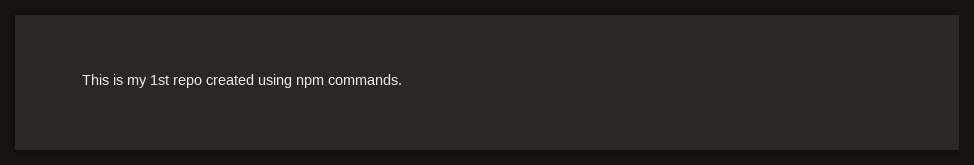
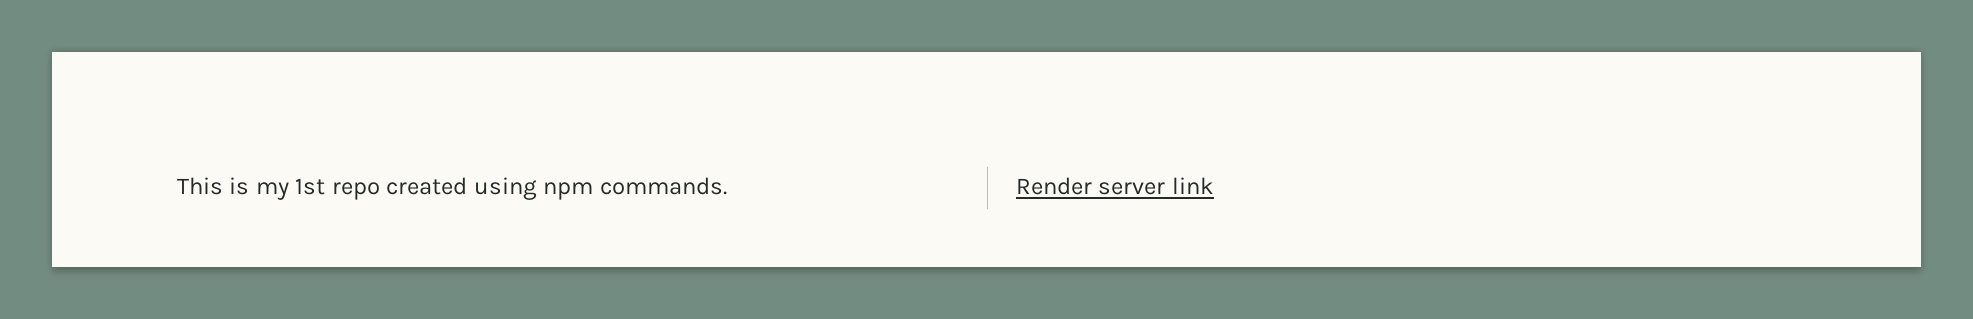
+ Render server link

